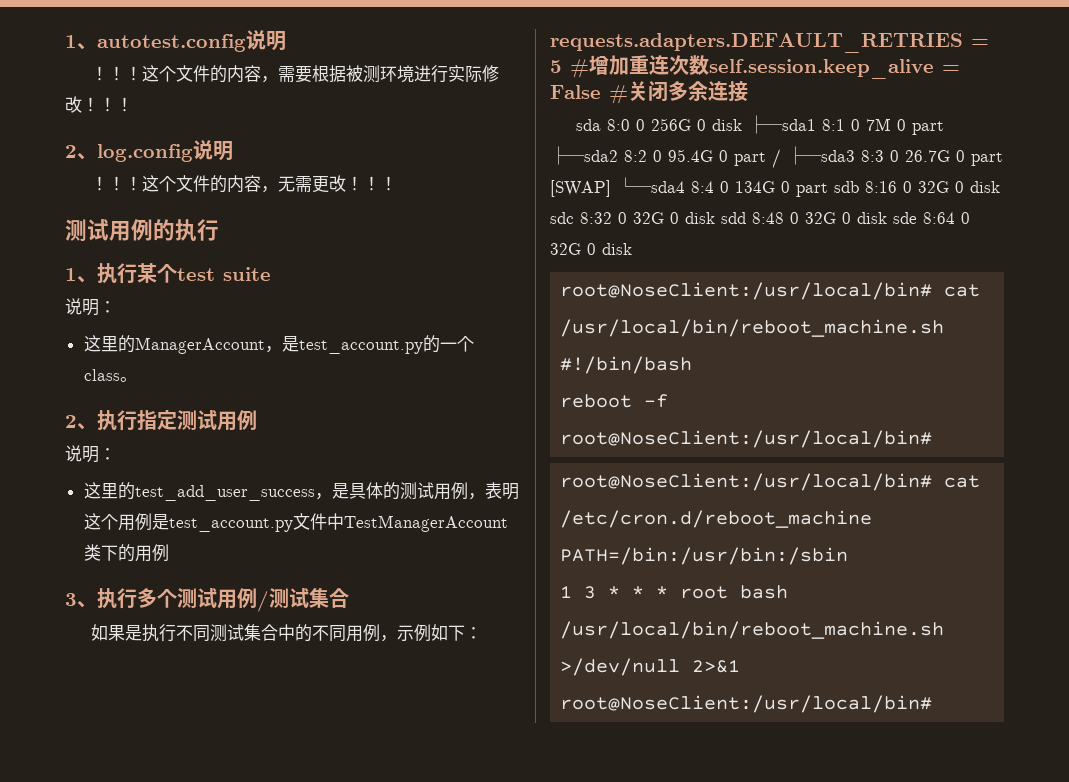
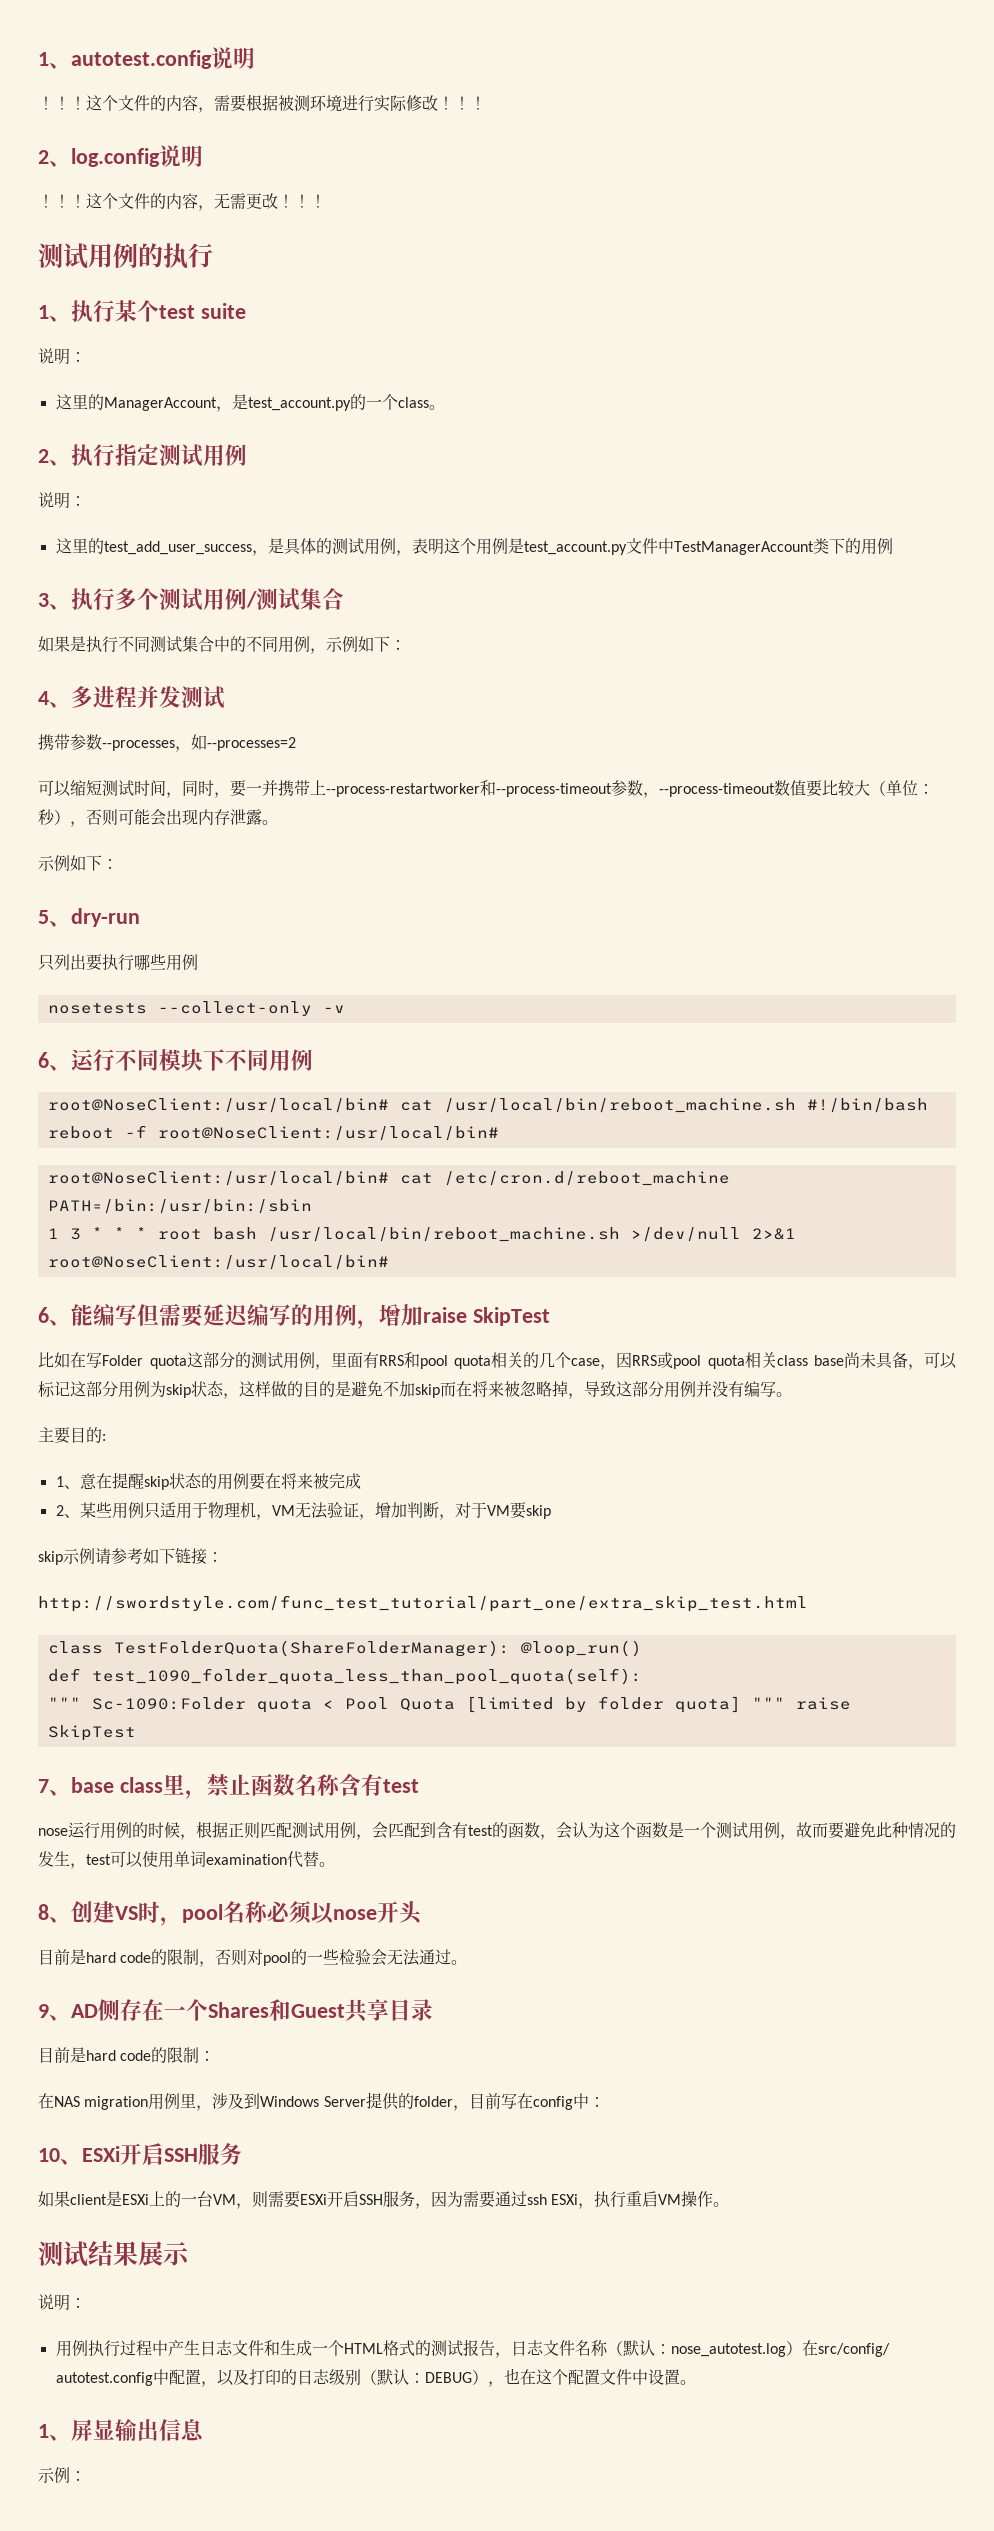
- requests.adapters.DEFAULT_RETRIES = 5 #增加重连次数self.session.keep_alive = False #关闭多余连接
- sda 8:0 0 256G 0 disk ├─sda1 8:1 0 7M 0 part ├─sda2 8:2 0 95.4G 0 part / ├─sda3 8:3 0 26.7G 0 part [SWAP] └─sda4 8:4 0 134G 0 part sdb 8:16 0 32G 0 disk sdc 8:32 0 32G 0 disk sdd 8:48 0 32G 0 disk sde 8:64 0 32G 0 disk
+ 4、多进程并发测试
+ 携带参数--processes，如--processes=2
+ 可以缩短测试时间，同时，要一并携带上--process-restartworker和--process-timeout参数，--process-timeout数值要比较大（单位：秒），否则可能会出现内存泄露。
+ 示例如下：
+ 5、dry-run
+ 只列出要执行哪些用例
+ nosetests --collect-only -v
+ 6、运行不同模块下不同用例
+ 6、能编写但需要延迟编写的用例，增加raise SkipTest
+ 比如在写Folder quota这部分的测试用例，里面有RRS和pool quota相关的几个case，因RRS或pool quota相关class base尚未具备，可以标记这部分用例为skip状态，这样做的目的是避免不加skip而在将来被忽略掉，导致这部分用例并没有编写。
+ 主要目的:
+ 1、意在提醒skip状态的用例要在将来被完成
+ 2、某些用例只适用于物理机，VM无法验证，增加判断，对于VM要skip
+ skip示例请参考如下链接：
+ http://swordstyle.com/func_test_tutorial/part_one/extra_skip_test.html
+ class TestFolderQuota(ShareFolderManager): @loop_run()
+ def test_1090_folder_quota_less_than_pool_quota(self):
+ """ Sc-1090:Folder quota < Pool Quota [limited by folder quota] """ raise SkipTest
+ 7、base class里，禁止函数名称含有test
+ nose运行用例的时候，根据正则匹配测试用例，会匹配到含有test的函数，会认为这个函数是一个测试用例，故而要避免此种情况的发生，test可以使用单词examination代替。
+ 8、创建VS时，pool名称必须以nose开头
+ 目前是hard code的限制，否则对pool的一些检验会无法通过。
+ 9、AD侧存在一个Shares和Guest共享目录
+ 目前是hard code的限制：
+ 在NAS migration用例里，涉及到Windows Server提供的folder，目前写在config中：
+ 10、ESXi开启SSH服务
+ 如果client是ESXi上的一台VM，则需要ESXi开启SSH服务，因为需要通过ssh ESXi，执行重启VM操作。
+ 测试结果展示
+ 说明：
+ 用例执行过程中产生日志文件和生成一个HTML格式的测试报告，日志文件名称（默认：nose_autotest.log）在src/config/ autotest.config中配置，以及打印的日志级别（默认：DEBUG），也在这个配置文件中设置。
+ 1、屏显输出信息
+ 示例：

